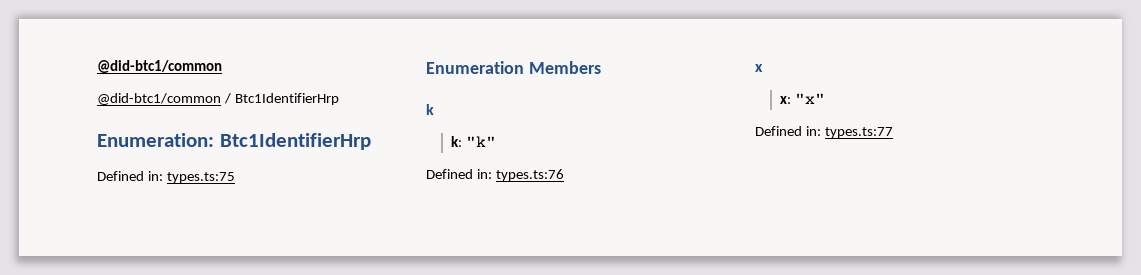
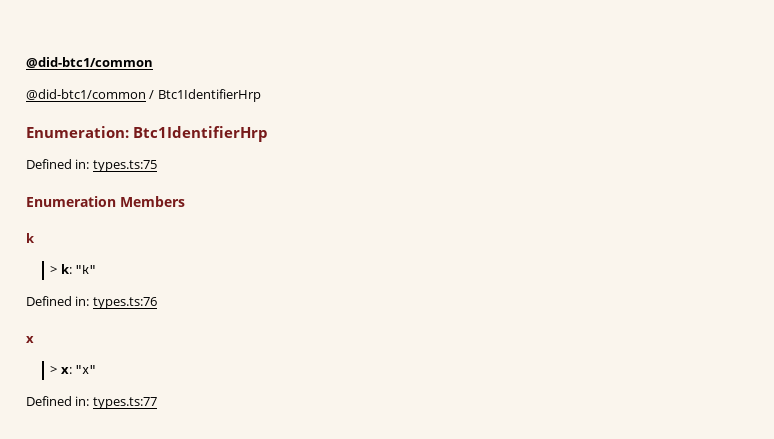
- k: "k"
+ > k: "k"
- x: "x"
+ > x: "x"

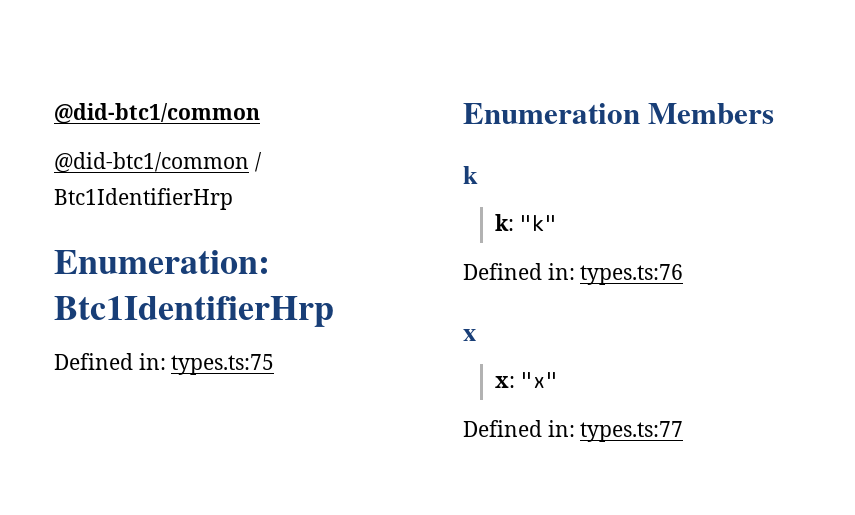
- > k: "k"
+ k: "k"
- > x: "x"
+ x: "x"

